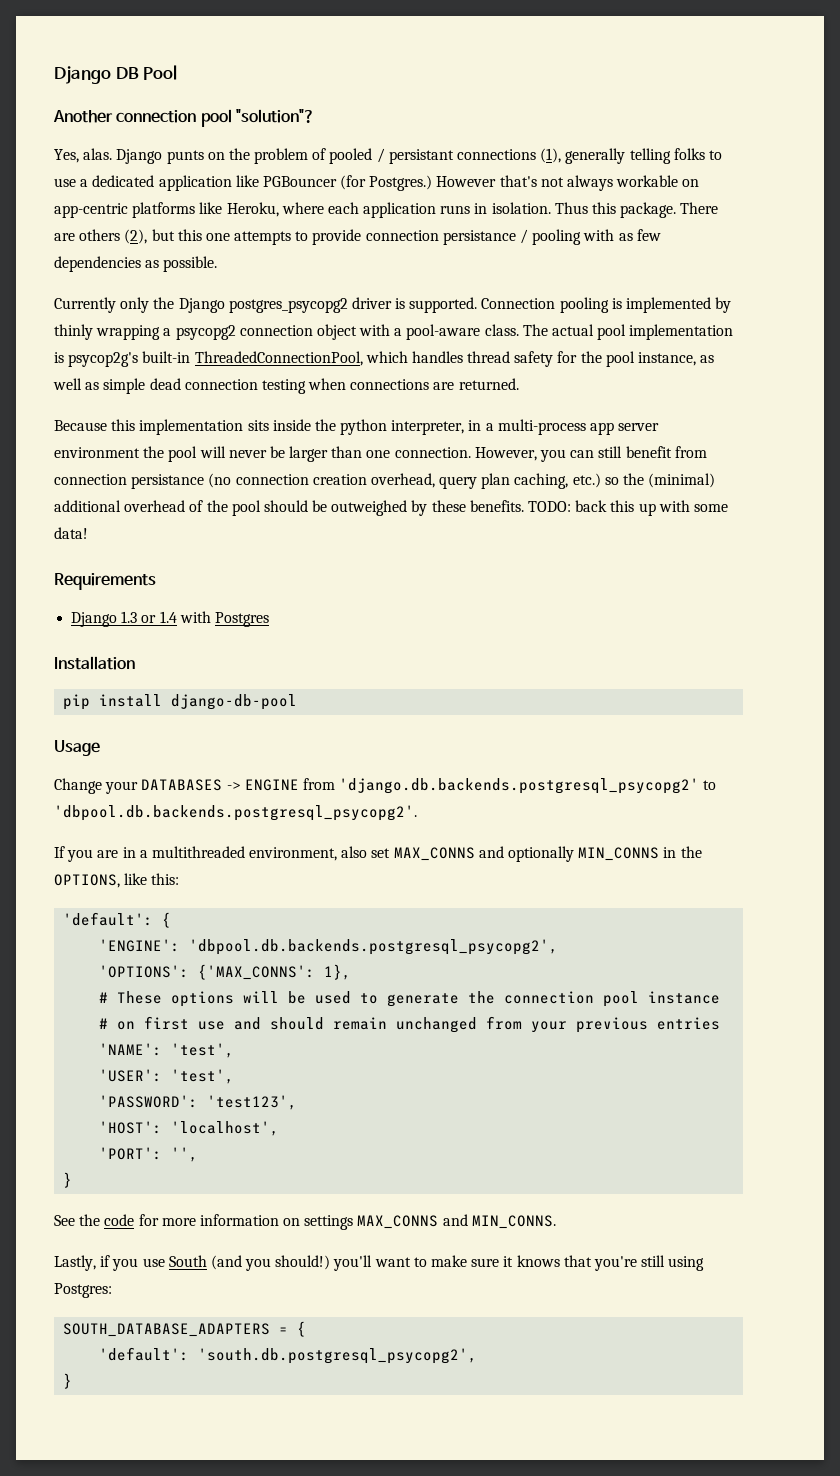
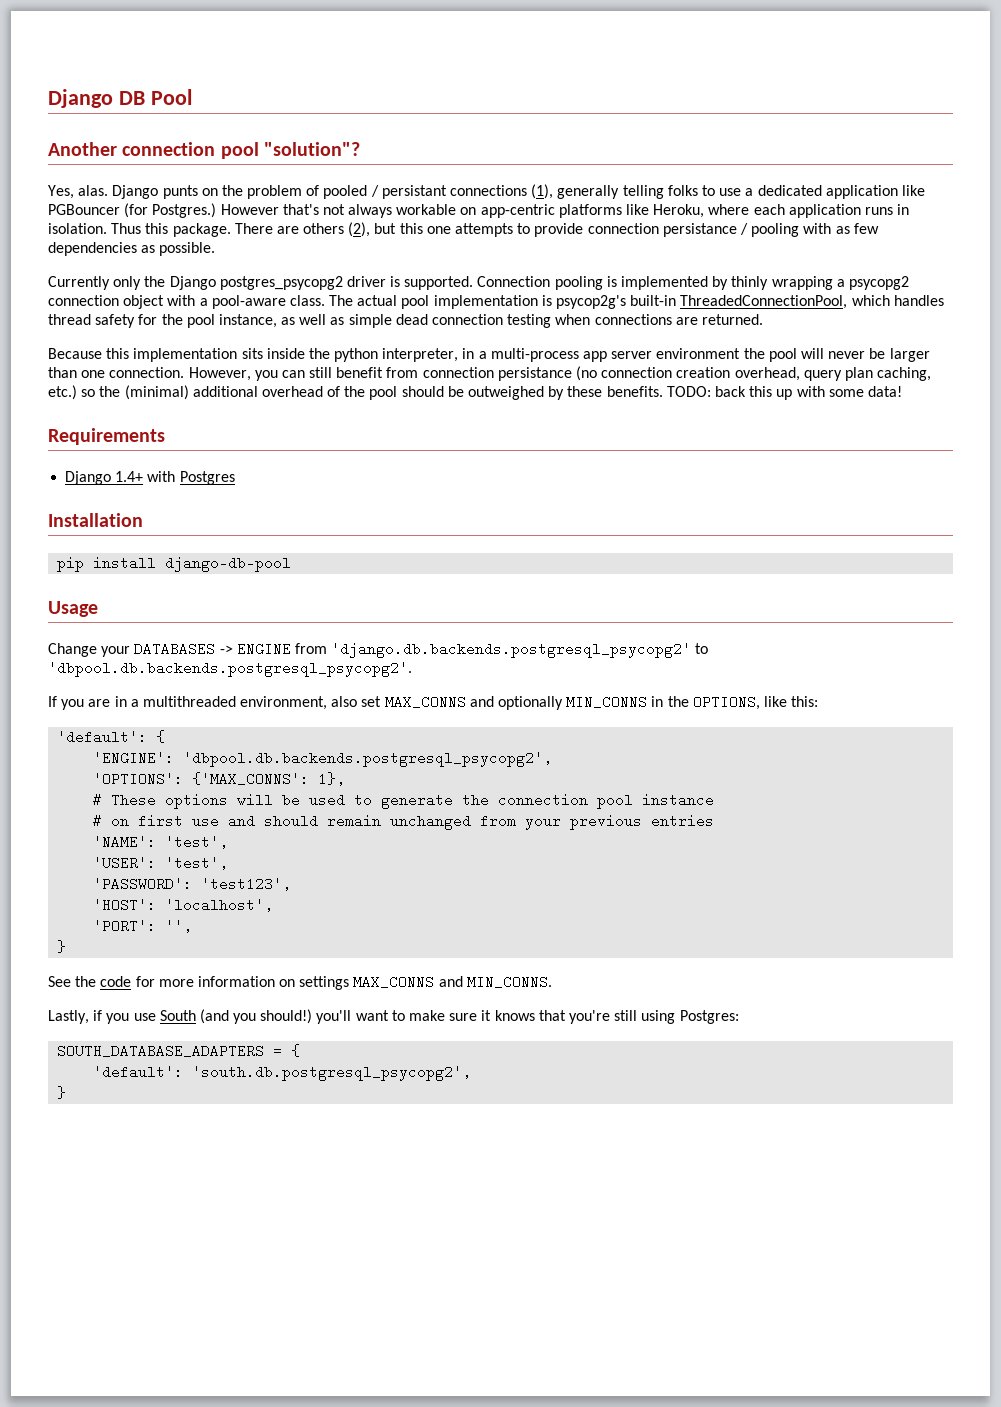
- Django 1.3 or 1.4 with Postgres
+ Django 1.4+ with Postgres

